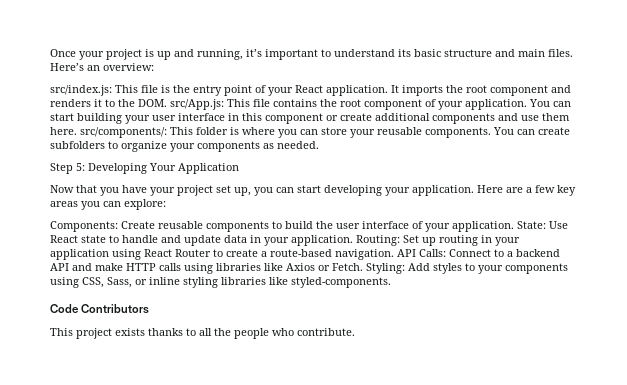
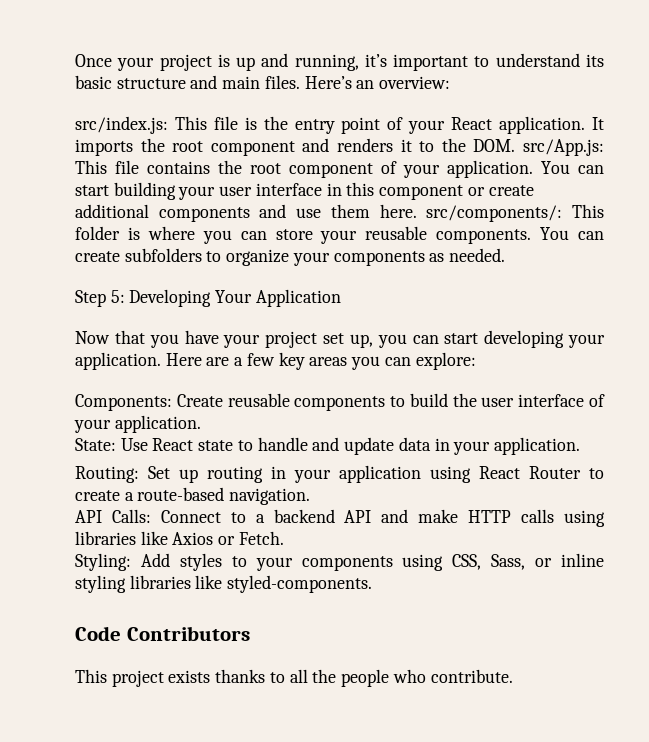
- Create reusable components to build the user interface of your application. State:
+ Create reusable components to build the user interface of your application.
+ State:
- Use React state to handle and update data in your application. Routing:
+ Use React state to handle and update data in your application.
+ Routing:
- Set up routing in your application using React Router to create a route-based navigation. API Calls:
+ Set up routing in your application using React Router to create a route-based navigation.
+ API Calls:
- Connect to a backend API and make HTTP calls using libraries like Axios or Fetch. Styling:
+ Connect to a backend API and make HTTP calls using libraries like Axios or Fetch.
+ Styling:

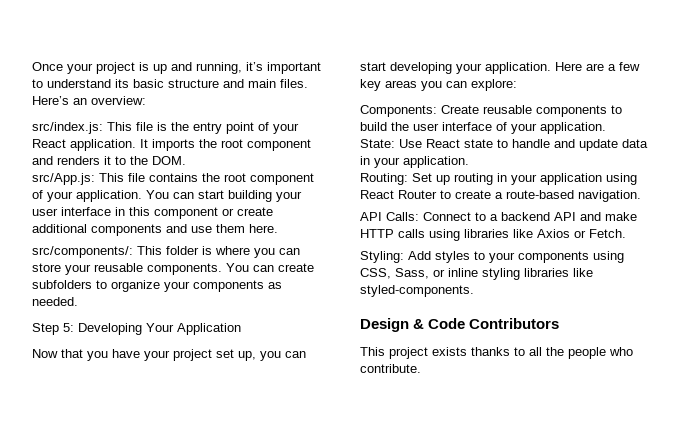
- It imports the root component and renders it to the DOM. src/App.js: This file contains the root component of your application.
+ It imports the root component and renders it to the DOM.
+ src/App.js: This file contains the root component of your application.
- You can start building your user interface in this component or create additional components and use them here. src/components/: This folder is where you can store your reusable components.
+ You can start building your user interface in this component or create additional components and use them here.
+ src/components/: This folder is where you can store your reusable components.
- Code Contributors
+ Design & Code Contributors

